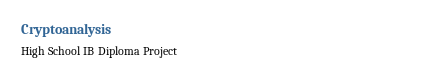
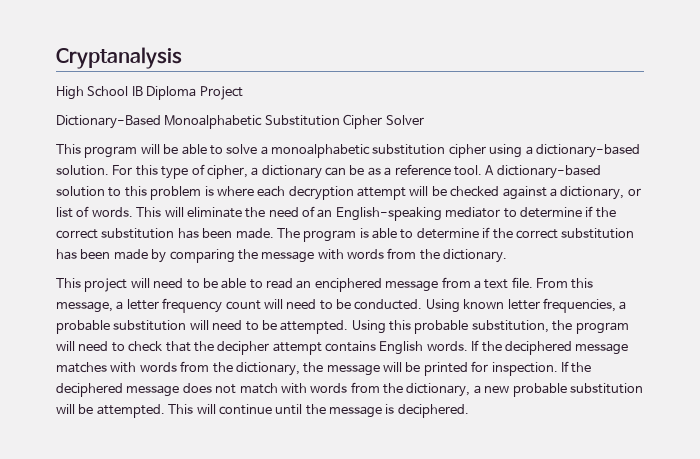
- Cryptoanalysis
+ Cryptanalysis
+ Dictionary-Based Monoalphabetic Substitution Cipher Solver
+ This program will be able to solve a monoalphabetic substitution cipher using a dictionary-based solution. For this type of cipher, a dictionary can be as a reference tool. A dictionary-based solution to this problem is where each decryption attempt will be checked against a dictionary, or list of words. This will eliminate the need of an English-speaking mediator to determine if the correct substitution has been made. The program is able to determine if the correct substitution has been made by comparing the message with words from the dictionary.
+ This project will need to be able to read an enciphered message from a text file. From this message, a letter frequency count will need to be conducted. Using known letter frequencies, a probable substitution will need to be attempted. Using this probable substitution, the program will need to check that the decipher attempt contains English words. If the deciphered message matches with words from the dictionary, the message will be printed for inspection. If the deciphered message does not match with words from the dictionary, a new probable substitution will be attempted. This will continue until the message is deciphered.

